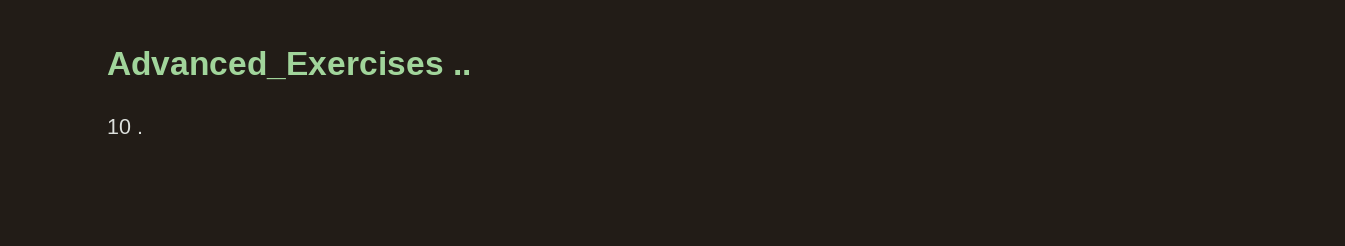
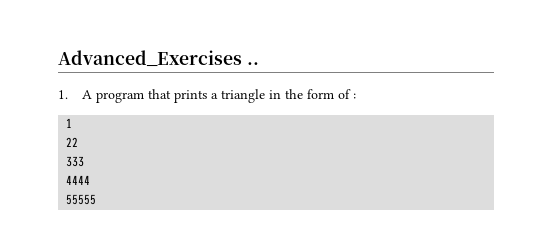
- 10 .
+ 1. A program that prints a triangle in the form of :
+ 1
+ 22
+ 333
+ 4444
+ 55555

